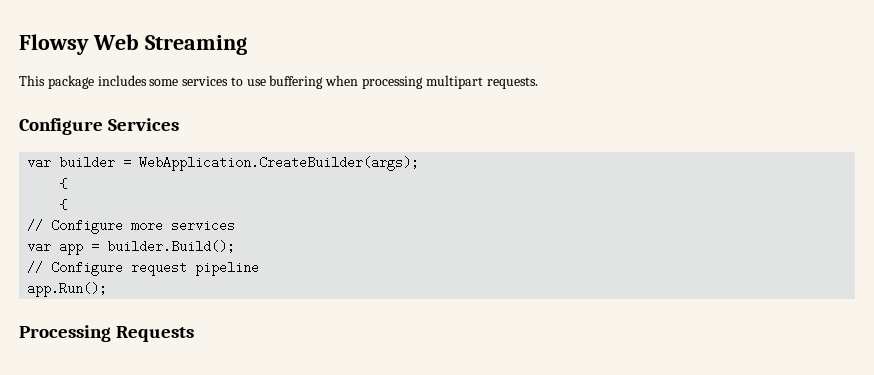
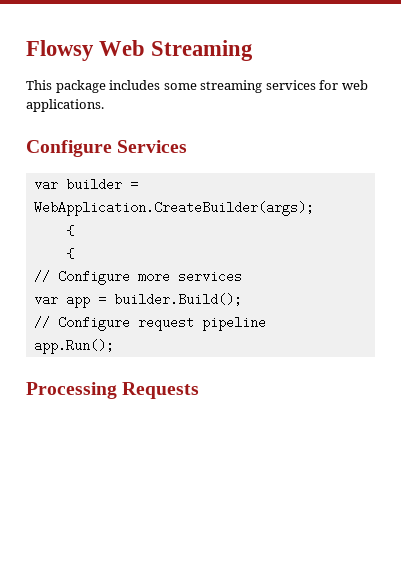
- This package includes some services to use buffering when processing multipart requests.
+ This package includes some streaming services for web applications.

